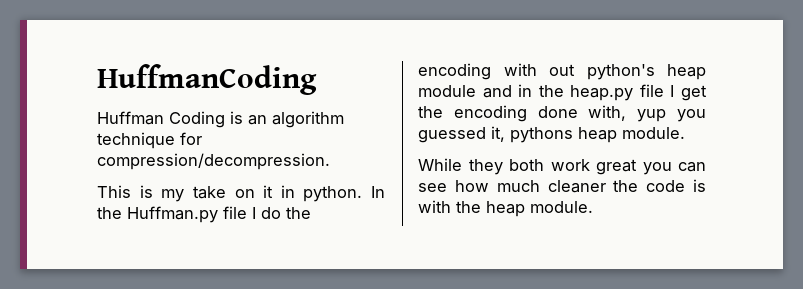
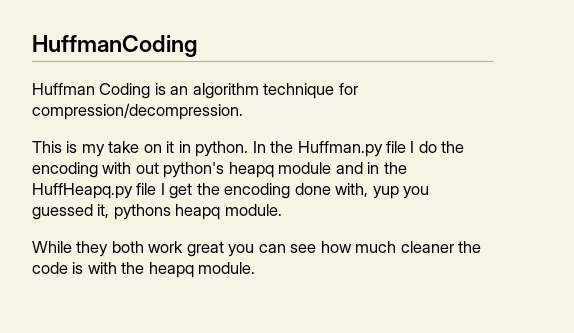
- In the Huffman.py file I do the encoding with out python's heap module and in the heap.py file I get the encoding done with, yup you guessed it, pythons heap module.
+ In the Huffman.py file I do the encoding with out python's heapq module and in the HuffHeapq.py file I get the encoding done with, yup you guessed it, pythons heapq module.
- While they both work great you can see how much cleaner the code is with the heap module.
+ While they both work great you can see how much cleaner the code is with the heapq module.

